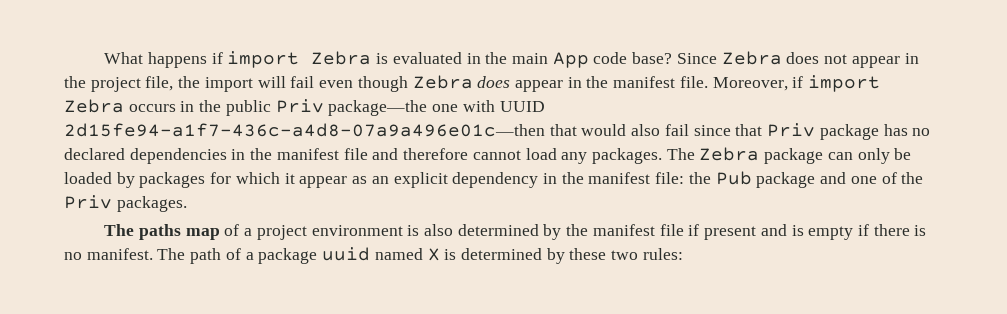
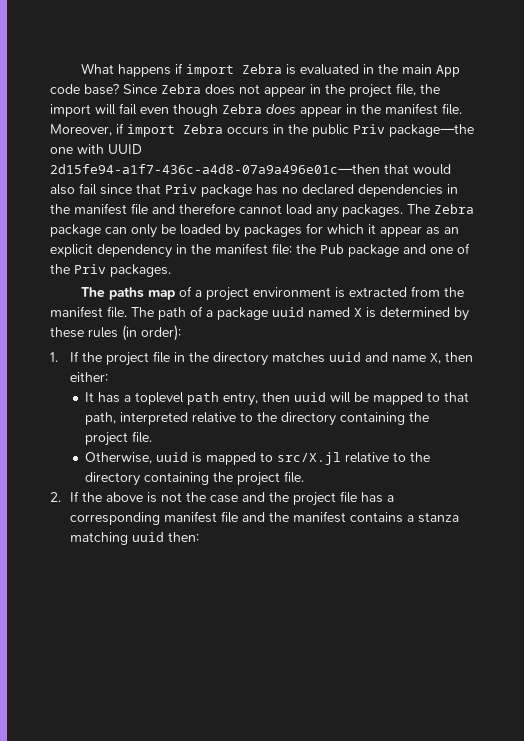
- The paths map of a project environment is also determined by the manifest file if present and is empty if there is no manifest.
+ The paths map of a project environment is extracted from the manifest file.
- The path of a package uuid named X is determined by these two rules:
+ The path of a package uuid named X is determined by these rules (in order):
+ 1. If the project file in the directory matches uuid and name X, then either:
+ It has a toplevel path entry, then uuid will be mapped to that path, interpreted relative to the directory containing the project file.
+ Otherwise, uuid is mapped to src/X.jl relative to the directory containing the project file.
+ 2. If the above is not the case and the project file has a corresponding manifest file and the manifest contains a stanza matching uuid then:

